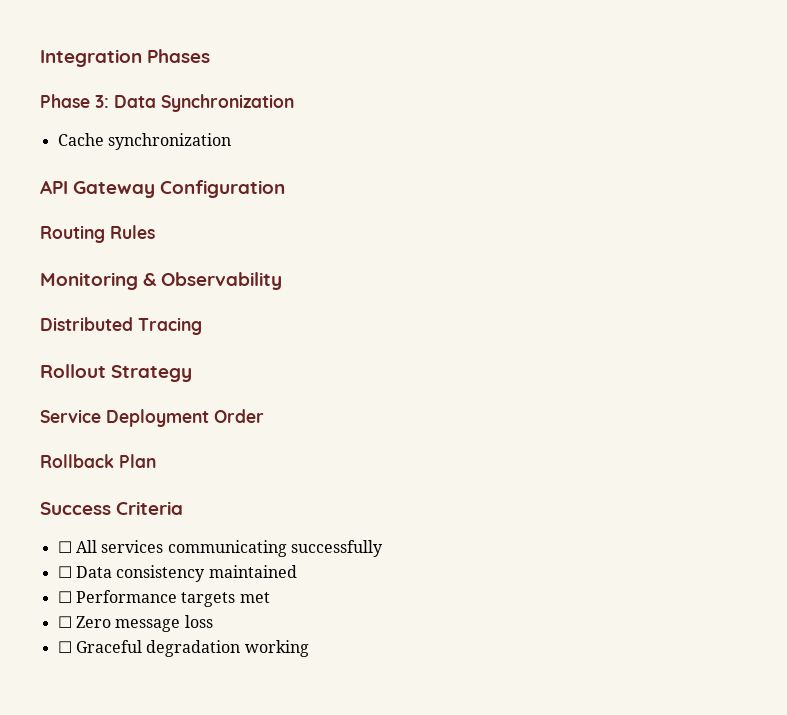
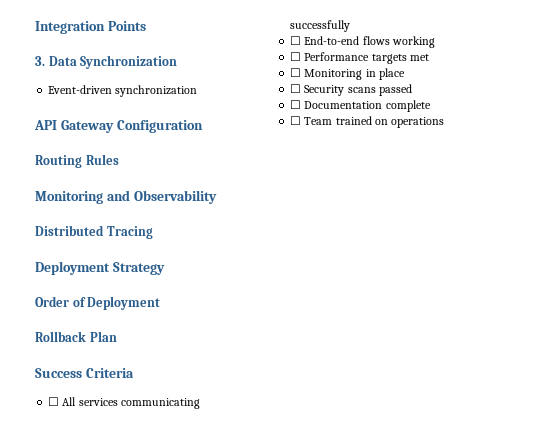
- Integration Phases
- Phase 3: Data Synchronization
+ Integration Points
+ 3. Data Synchronization
- Cache synchronization
+ Event-driven synchronization
- Monitoring & Observability
+ Monitoring and Observability
- Rollout Strategy
+ Deployment Strategy
- Service Deployment Order
+ Order of Deployment
- ☐ Data consistency maintained
+ ☐ End-to-end flows working
- ☐ Zero message loss
- ☐ Graceful degradation working
+ ☐ Monitoring in place
+ ☐ Security scans passed
+ ☐ Documentation complete
+ ☐ Team trained on operations

